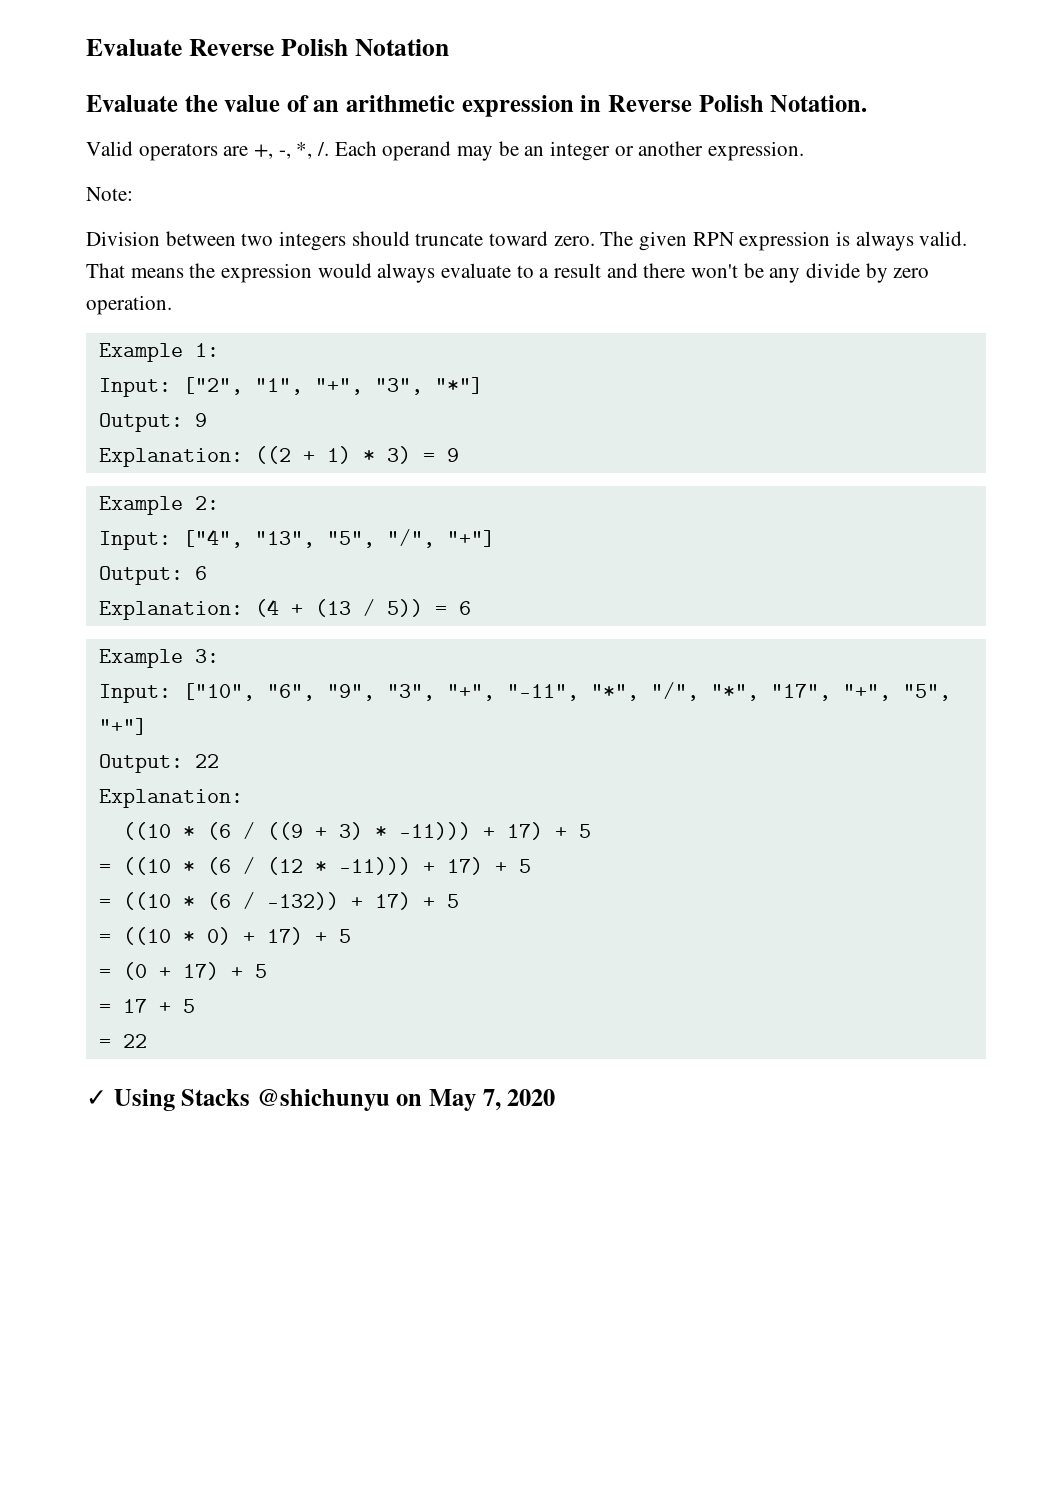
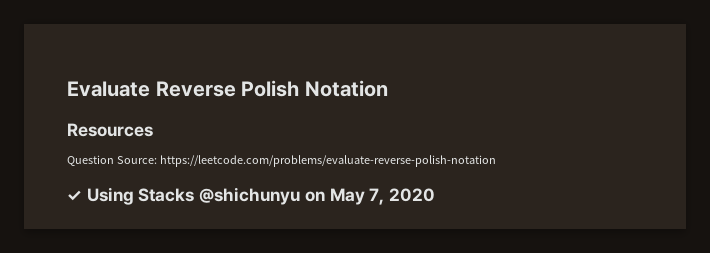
- Evaluate the value of an arithmetic expression in Reverse Polish Notation.
- Valid operators are +, -, *, /. Each operand may be an integer or another expression.
- Note:
- Division between two integers should truncate toward zero. The given RPN expression is always valid. That means the expression would always evaluate to a result and there won't be any divide by zero operation.
- Example 1:
- Input: ["2", "1", "+", "3", "*"]
- Output: 9
- Explanation: ((2 + 1) * 3) = 9
- Example 2:
- Input: ["4", "13", "5", "/", "+"]
- Output: 6
- Explanation: (4 + (13 / 5)) = 6
- Example 3:
- Input: ["10", "6", "9", "3", "+", "-11", "*", "/", "*", "17", "+", "5", "+"]
- Output: 22
- Explanation:
- ((10 * (6 / ((9 + 3) * -11))) + 17) + 5
- = ((10 * (6 / (12 * -11))) + 17) + 5
- = ((10 * (6 / -132)) + 17) + 5
- = ((10 * 0) + 17) + 5
- = (0 + 17) + 5
- = 17 + 5
- = 22
+ Resources
+ Question Source: https://leetcode.com/problems/evaluate-reverse-polish-notation

